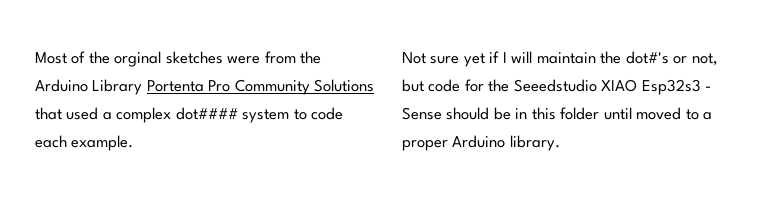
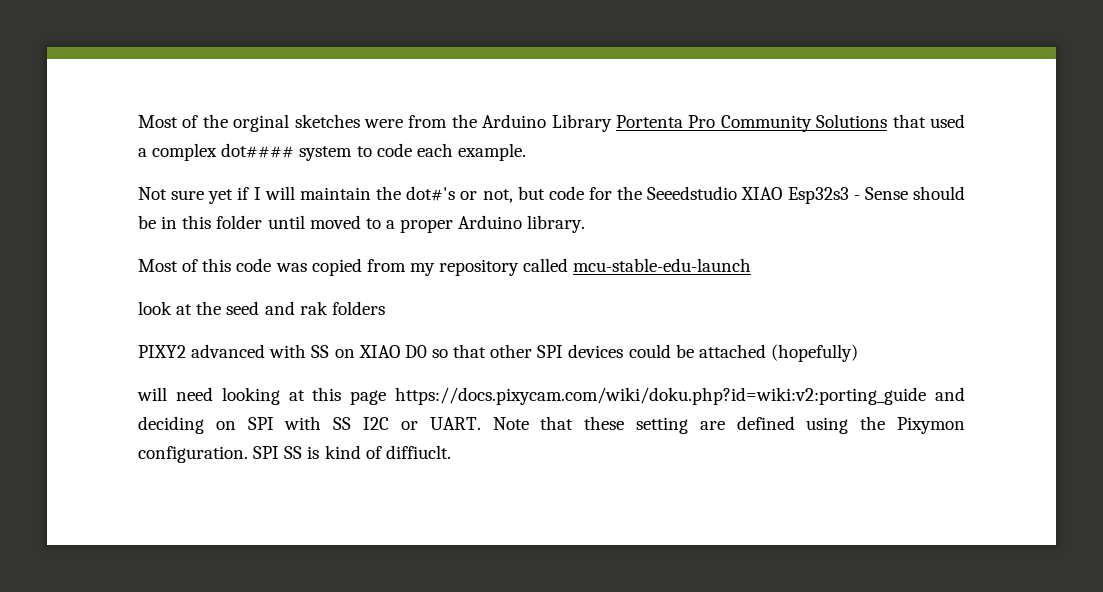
+ Most of this code was copied from my repository called mcu-stable-edu-launch
+ look at the seed and rak folders
+ PIXY2 advanced with SS on XIAO D0 so that other SPI devices could be attached (hopefully)
+ will need looking at this page https://docs.pixycam.com/wiki/doku.php?id=wiki:v2:porting_guide and deciding on SPI with SS I2C or UART. Note that these setting are defined using the Pixymon configuration. SPI SS is kind of diffiuclt.

